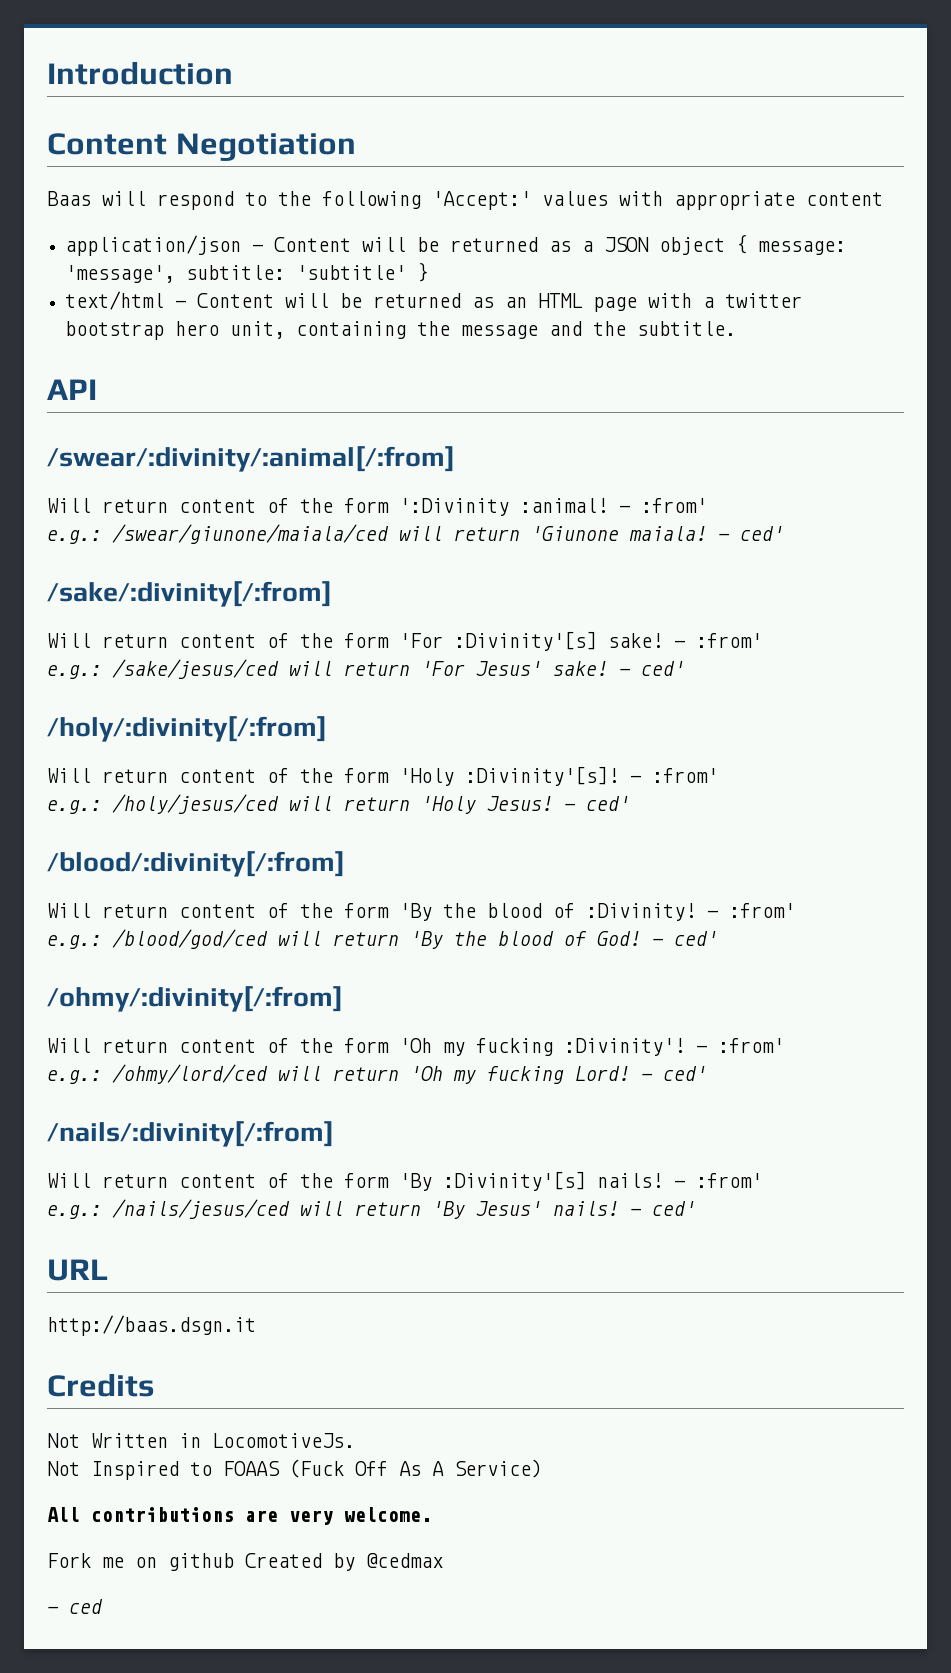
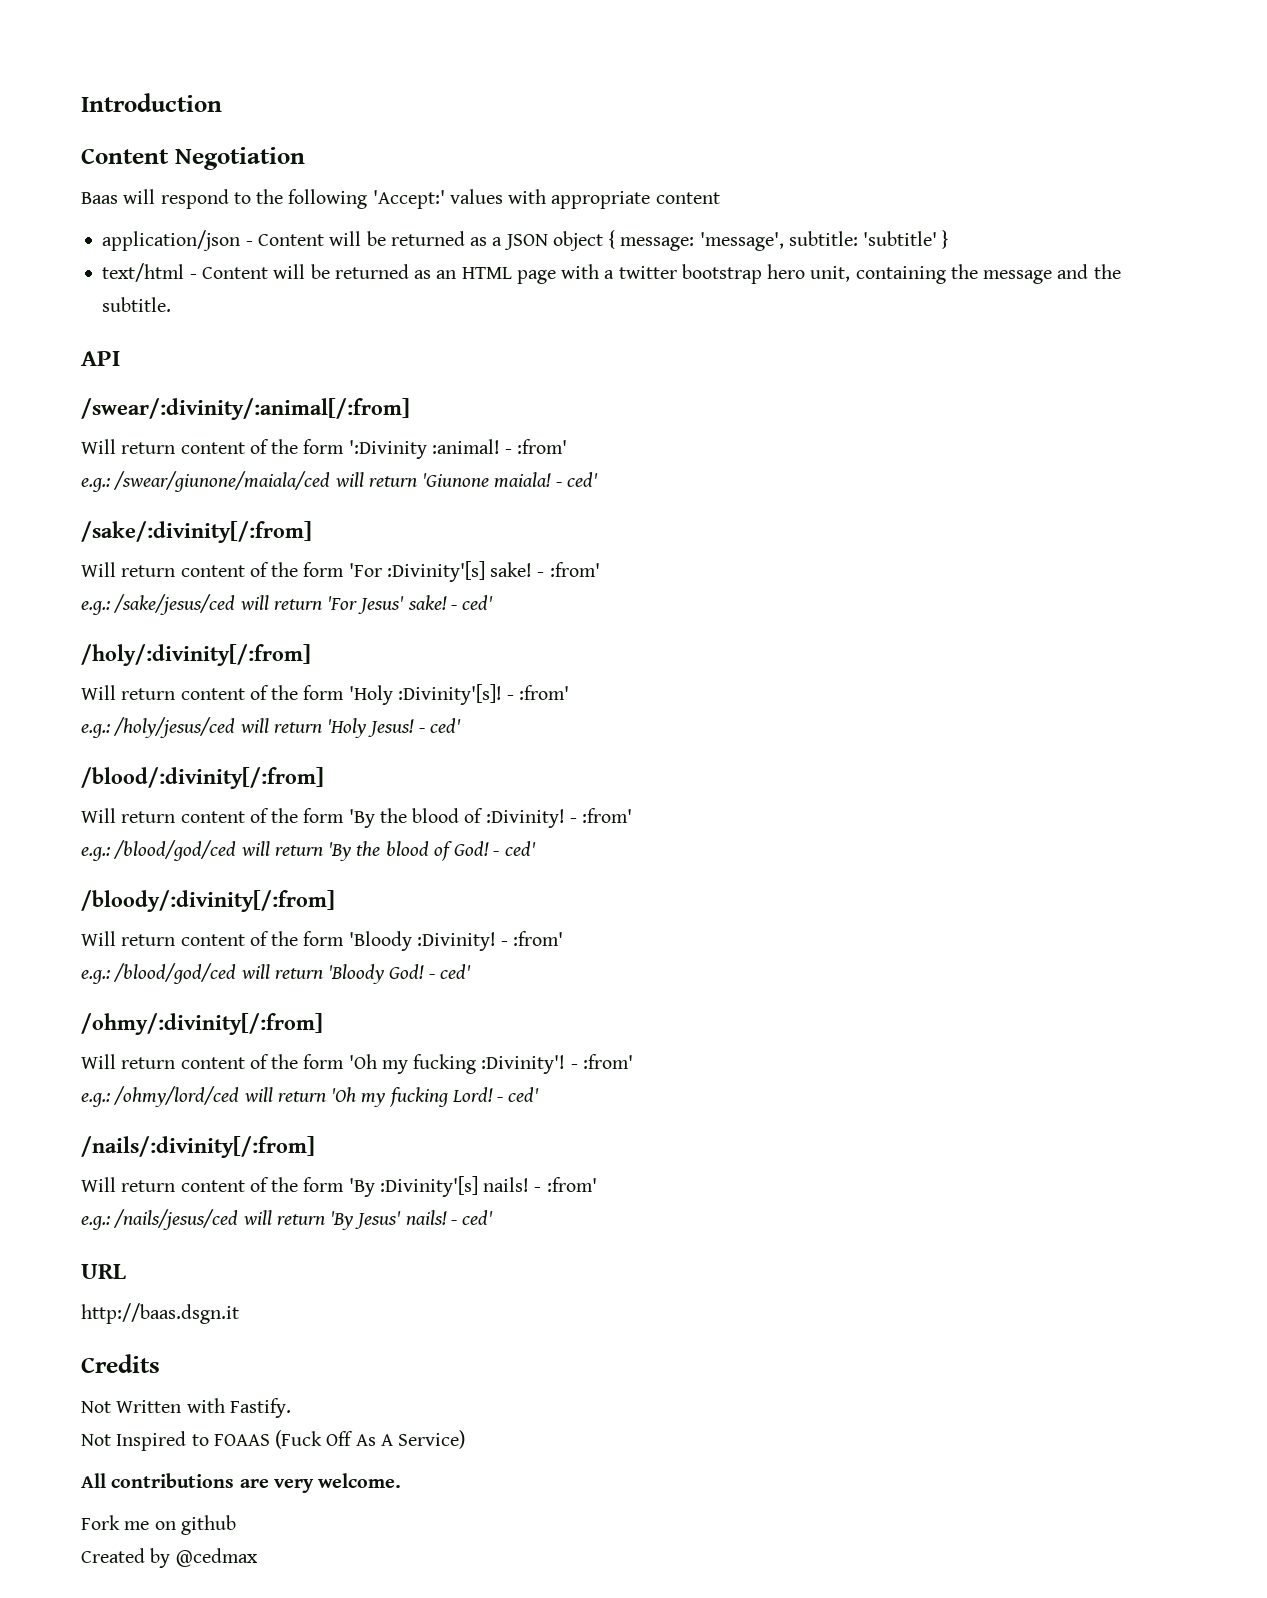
+ /bloody/:divinity[/:from]
+ Will return content of the form 'Bloody :Divinity! - :from'
+ e.g.: /blood/god/ced will return 'Bloody God! - ced'
- Not Written in LocomotiveJs.
+ Not Written with Fastify.
- Fork me on github Created by @cedmax
+ Fork me on github
+ Created by @cedmax
- - ced

